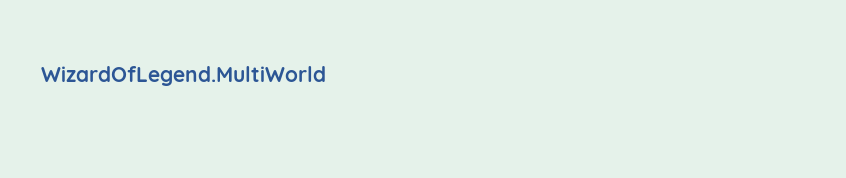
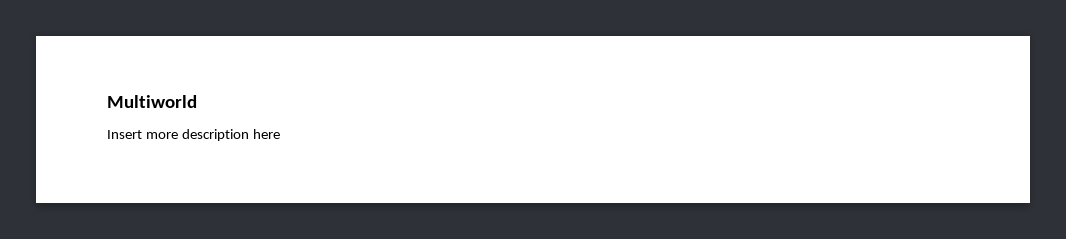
- WizardOfLegend.MultiWorld
+ Multiworld
+ Insert more description here

